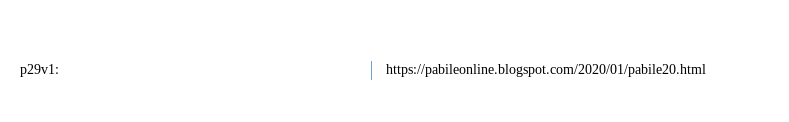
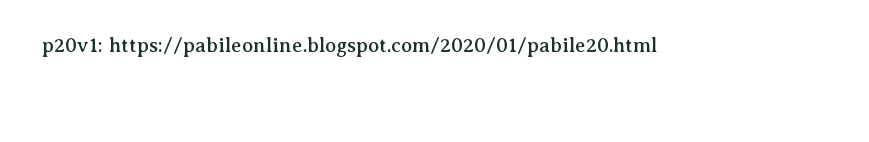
- p29v1: https://pabileonline.blogspot.com/2020/01/pabile20.html
+ p20v1: https://pabileonline.blogspot.com/2020/01/pabile20.html

